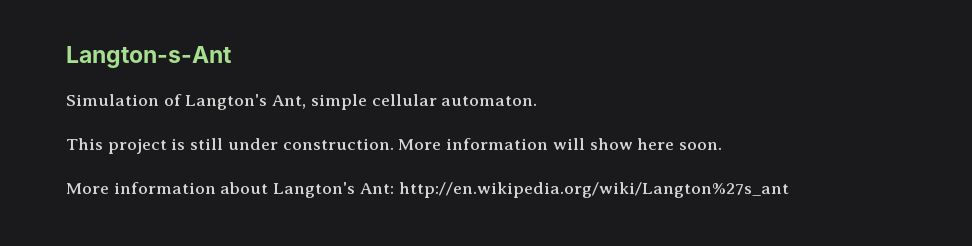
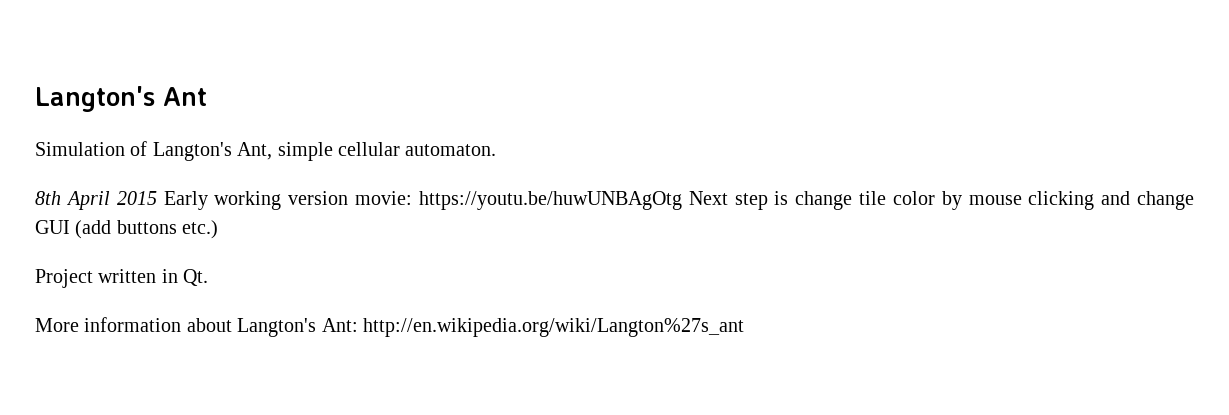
- Langton-s-Ant
+ Langton's Ant
- This project is still under construction. More information will show here soon.
+ 8th April 2015 Early working version movie: https://youtu.be/huwUNBAgOtg Next step is change tile color by mouse clicking and change GUI (add buttons etc.)
+ Project written in Qt.

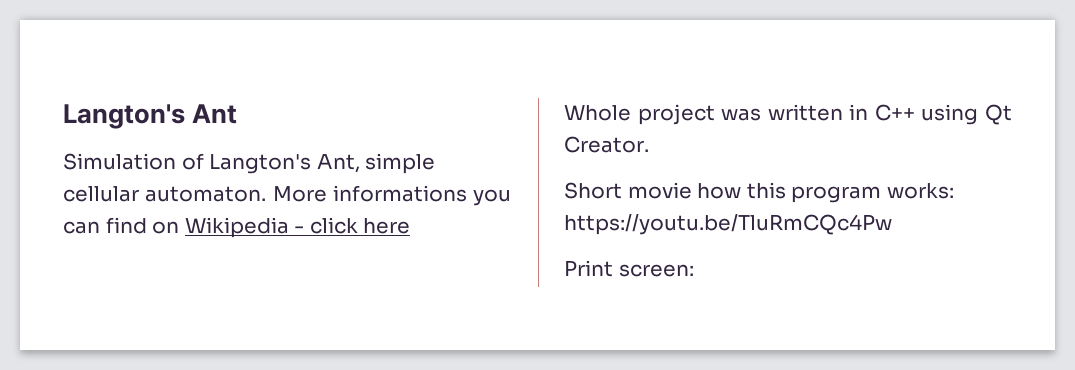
- Simulation of Langton's Ant, simple cellular automaton.
- 8th April 2015 Early working version movie: https://youtu.be/huwUNBAgOtg Next step is change tile color by mouse clicking and change GUI (add buttons etc.)
- Project written in Qt.
- More information about Langton's Ant: http://en.wikipedia.org/wiki/Langton%27s_ant
+ Simulation of Langton's Ant, simple cellular automaton. More informations you can find on Wikipedia - click here
+ Whole project was written in C++ using Qt Creator.
+ Short movie how this program works: https://youtu.be/TluRmCQc4Pw
+ Print screen:

